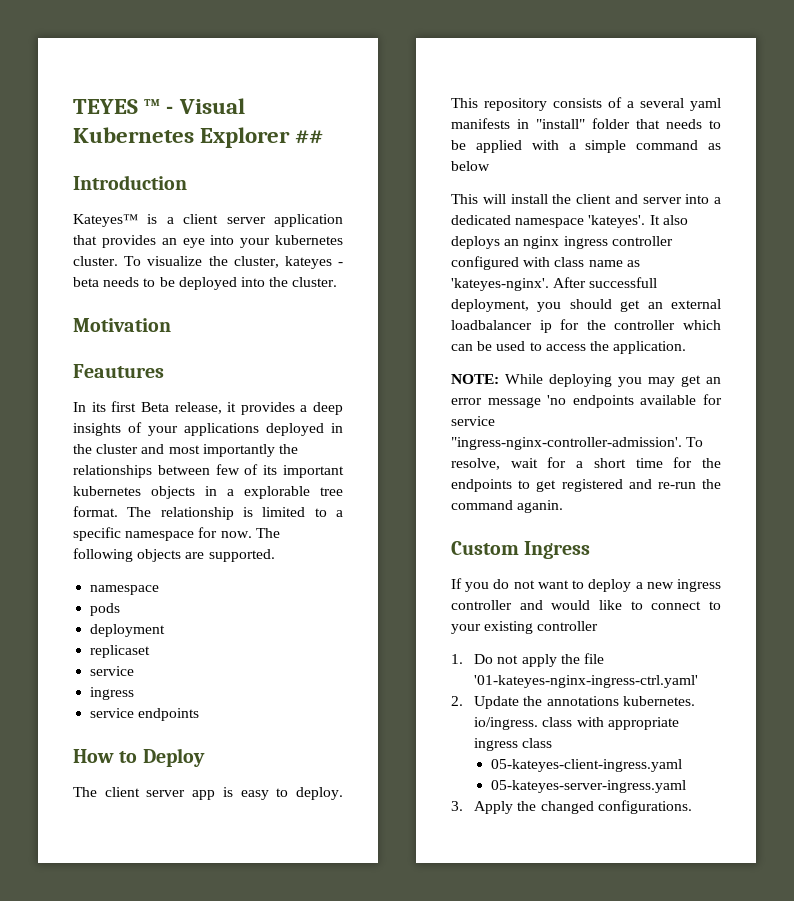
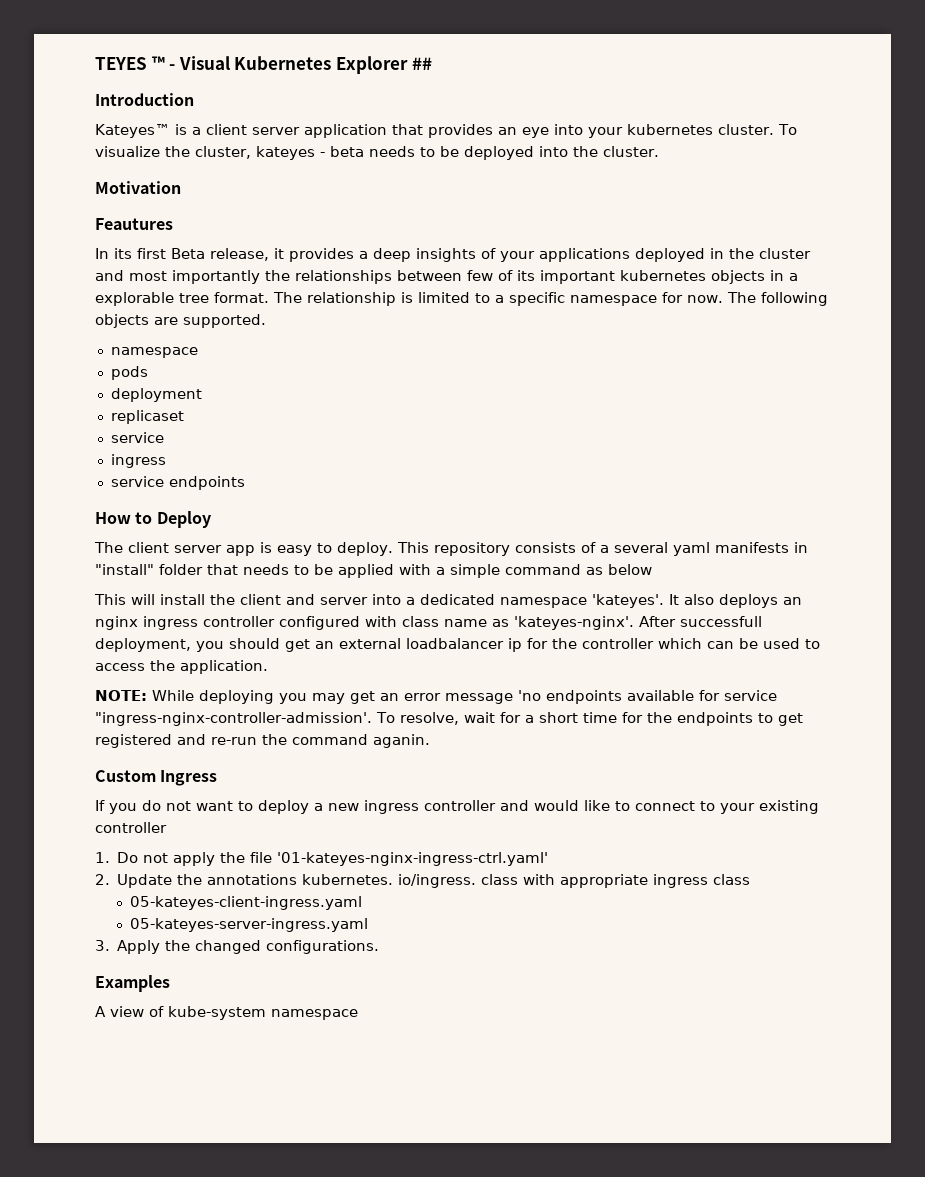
+ Examples
+ A view of kube-system namespace

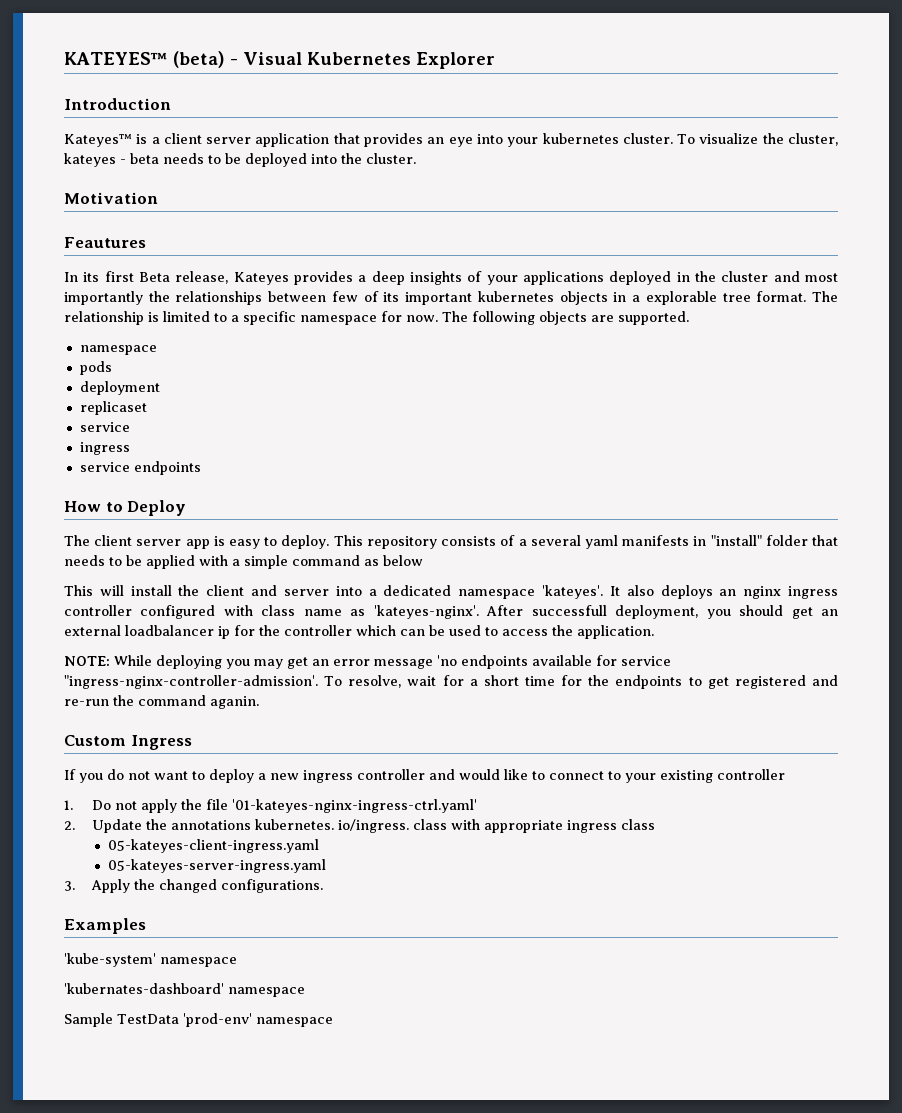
- TEYES ™ - Visual Kubernetes Explorer ##
+ KATEYES™ (beta) - Visual Kubernetes Explorer
- In its first Beta release, it provides a deep insights of your applications deployed in the cluster and most importantly the relationships between few of its important kubernetes objects in a explorable tree format.
+ In its first Beta release, Kateyes provides a deep insights of your applications deployed in the cluster and most importantly the relationships between few of its important kubernetes objects in a explorable tree format.
- A view of kube-system namespace
+ 'kube-system' namespace
+ 'kubernates-dashboard' namespace
+ Sample TestData 'prod-env' namespace

